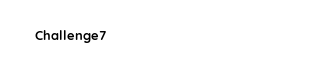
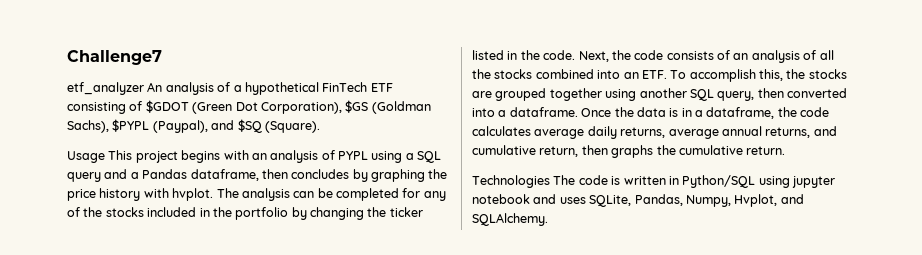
+ etf_analyzer An analysis of a hypothetical FinTech ETF consisting of $GDOT (Green Dot Corporation), $GS (Goldman Sachs), $PYPL (Paypal), and $SQ (Square).
+ Usage This project begins with an analysis of PYPL using a SQL query and a Pandas dataframe, then concludes by graphing the price history with hvplot. The analysis can be completed for any of the stocks included in the portfolio by changing the ticker listed in the code. Next, the code consists of an analysis of all the stocks combined into an ETF. To accomplish this, the stocks are grouped together using another SQL query, then converted into a dataframe. Once the data is in a dataframe, the code calculates average daily returns, average annual returns, and cumulative return, then graphs the cumulative return.
+ Technologies The code is written in Python/SQL using jupyter notebook and uses SQLite, Pandas, Numpy, Hvplot, and SQLAlchemy.

